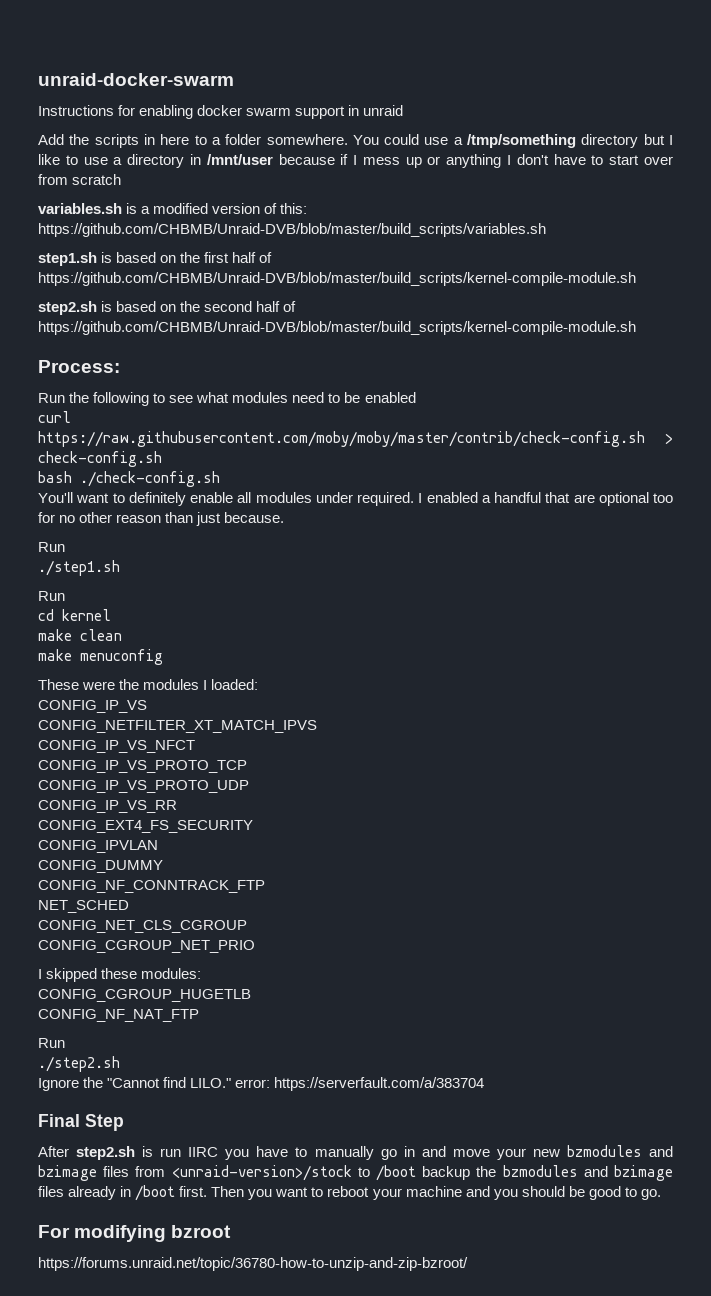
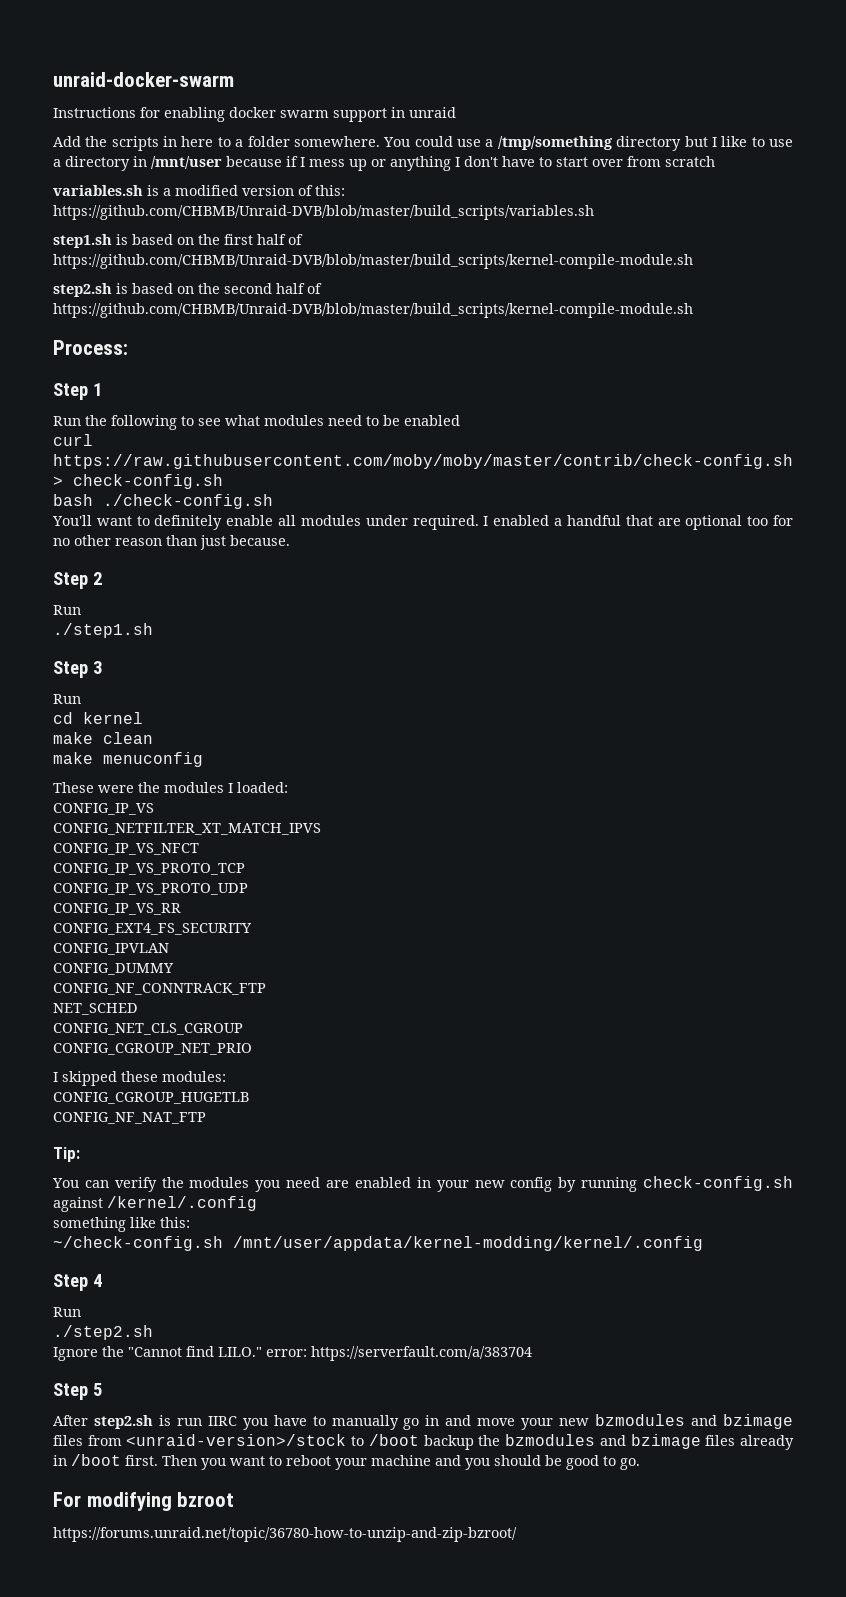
+ Step 1
+ Step 2
+ Step 3
+ Tip:
+ You can verify the modules you need are enabled in your new config by running check-config.sh against /kernel/.config
+ something like this:
+ ~/check-config.sh /mnt/user/appdata/kernel-modding/kernel/.config
+ Step 4
- Final Step
+ Step 5

